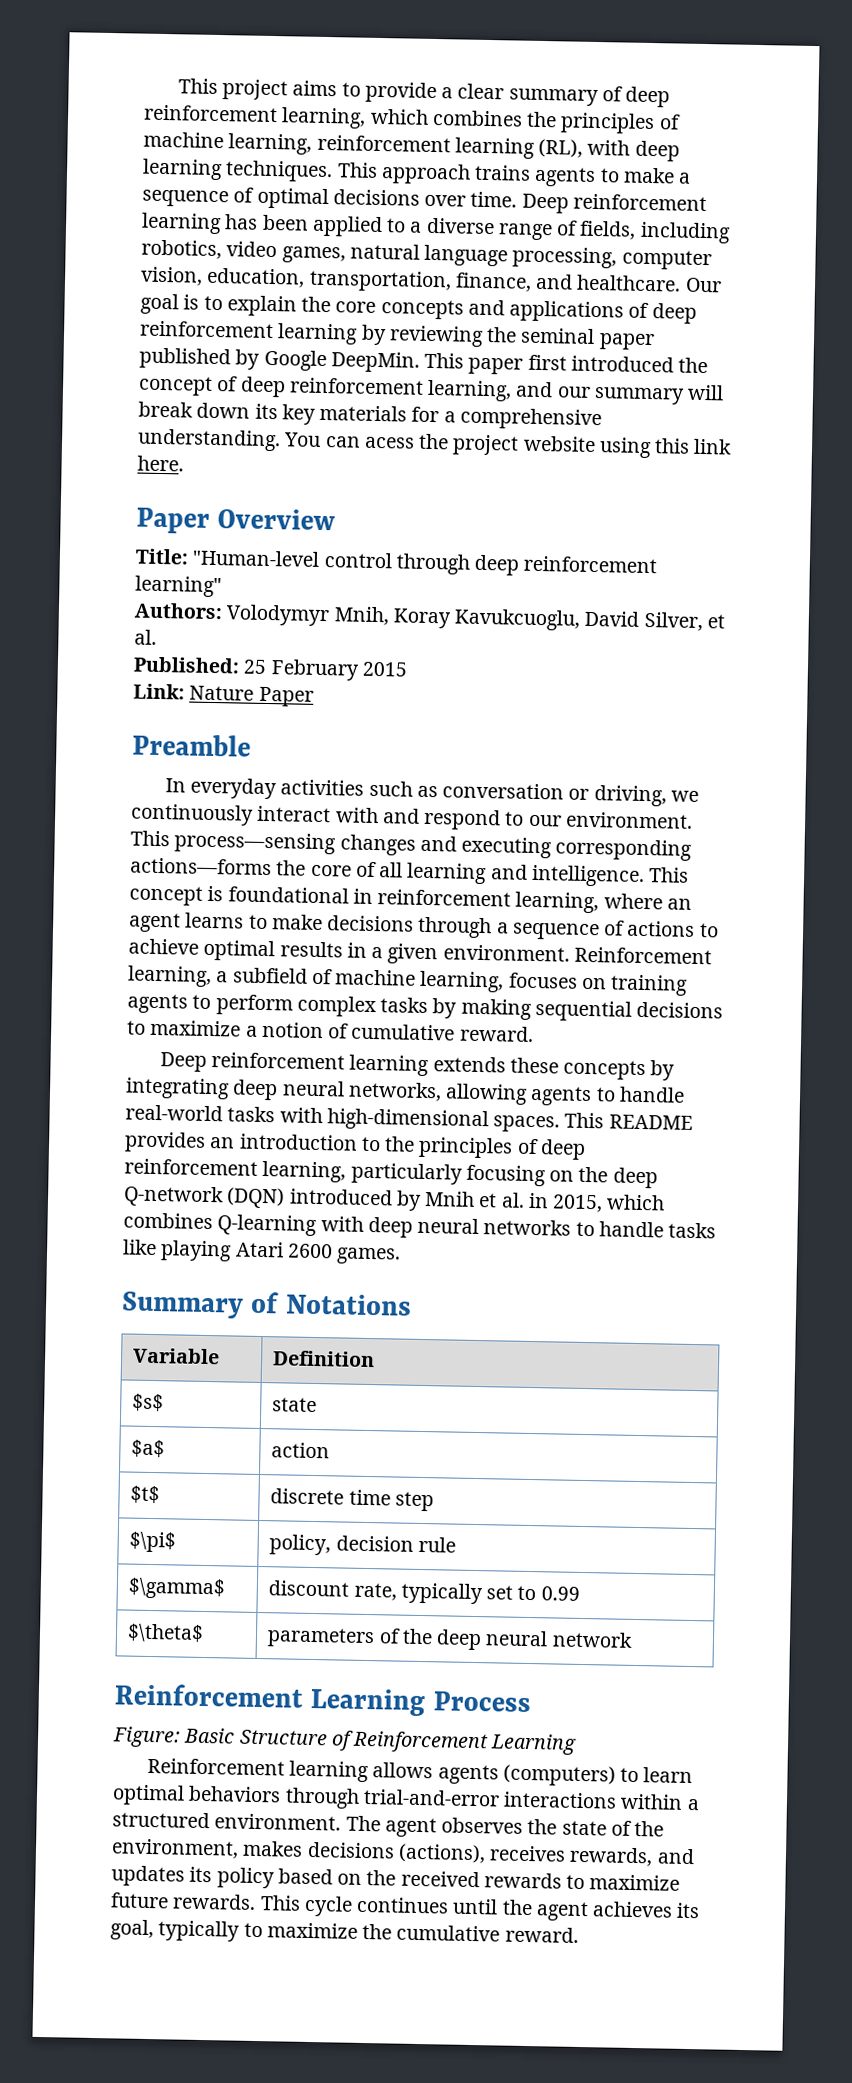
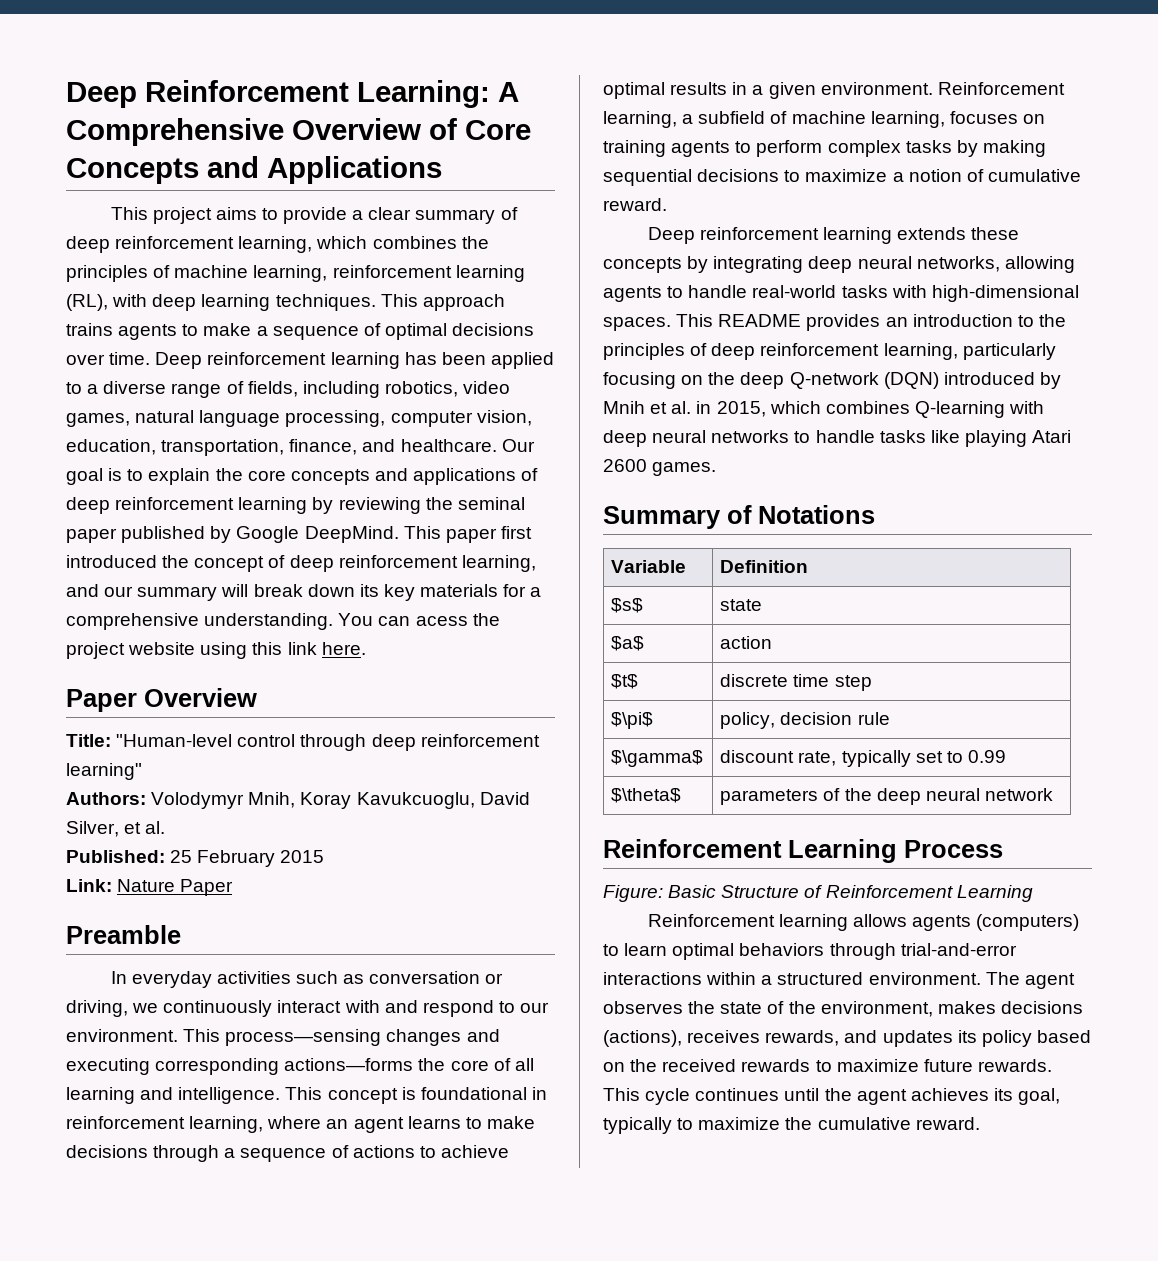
+ Deep Reinforcement Learning: A Comprehensive Overview of Core Concepts and Applications
- Our goal is to explain the core concepts and applications of deep reinforcement learning by reviewing the seminal paper published by Google DeepMin.
+ Our goal is to explain the core concepts and applications of deep reinforcement learning by reviewing the seminal paper published by Google DeepMind.

